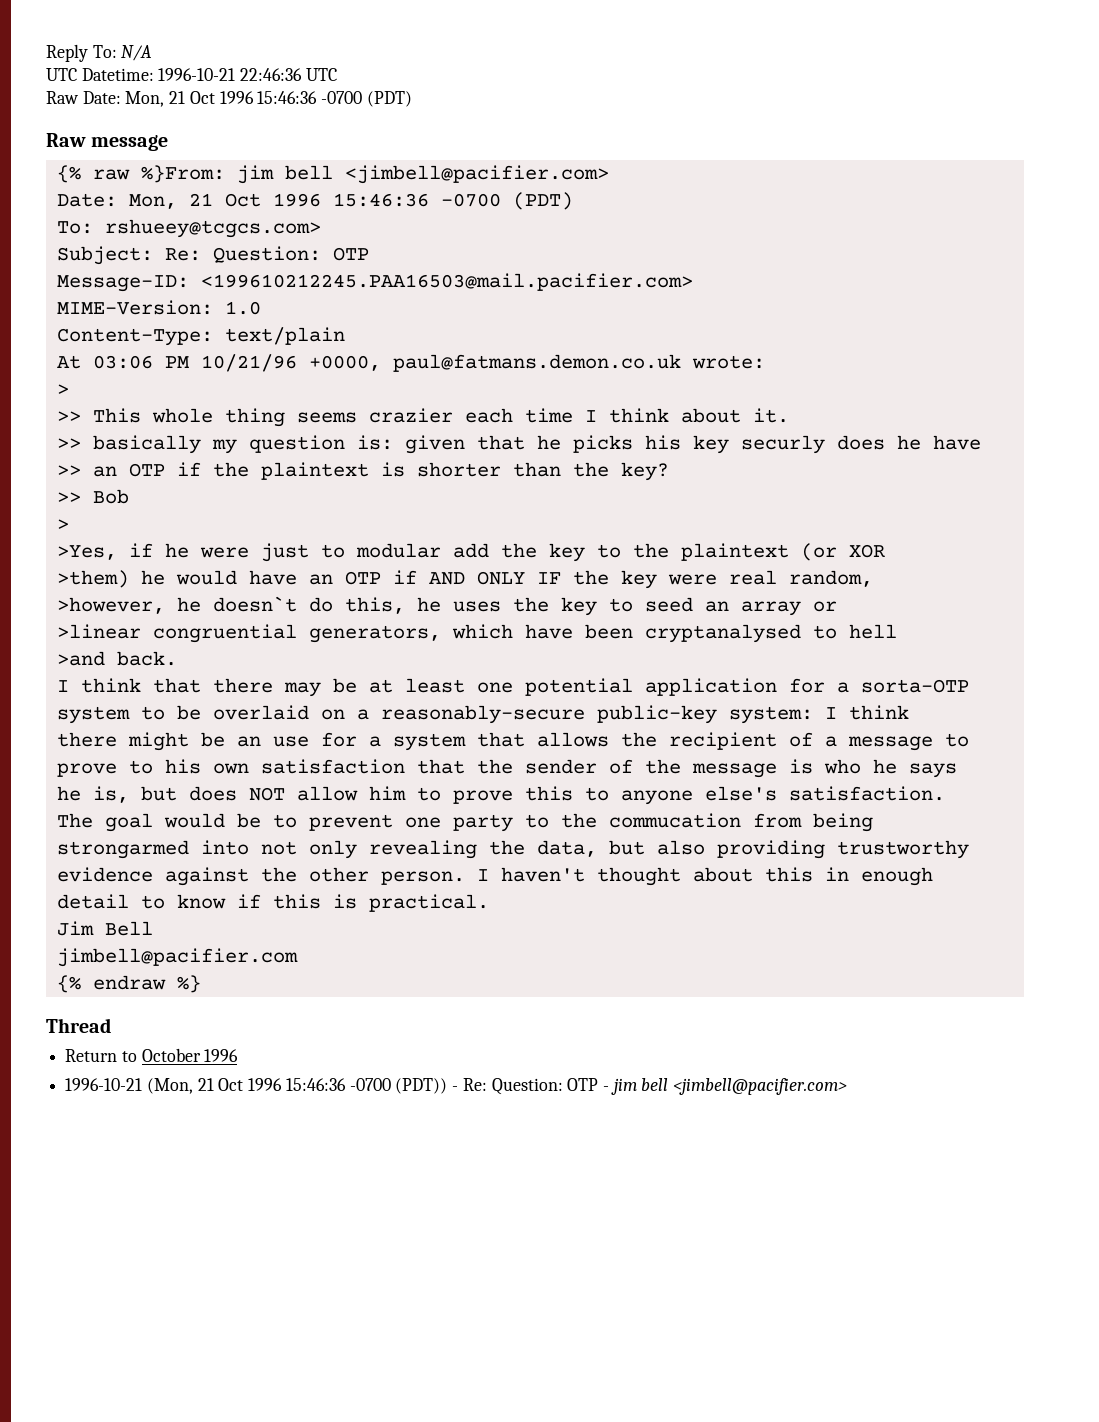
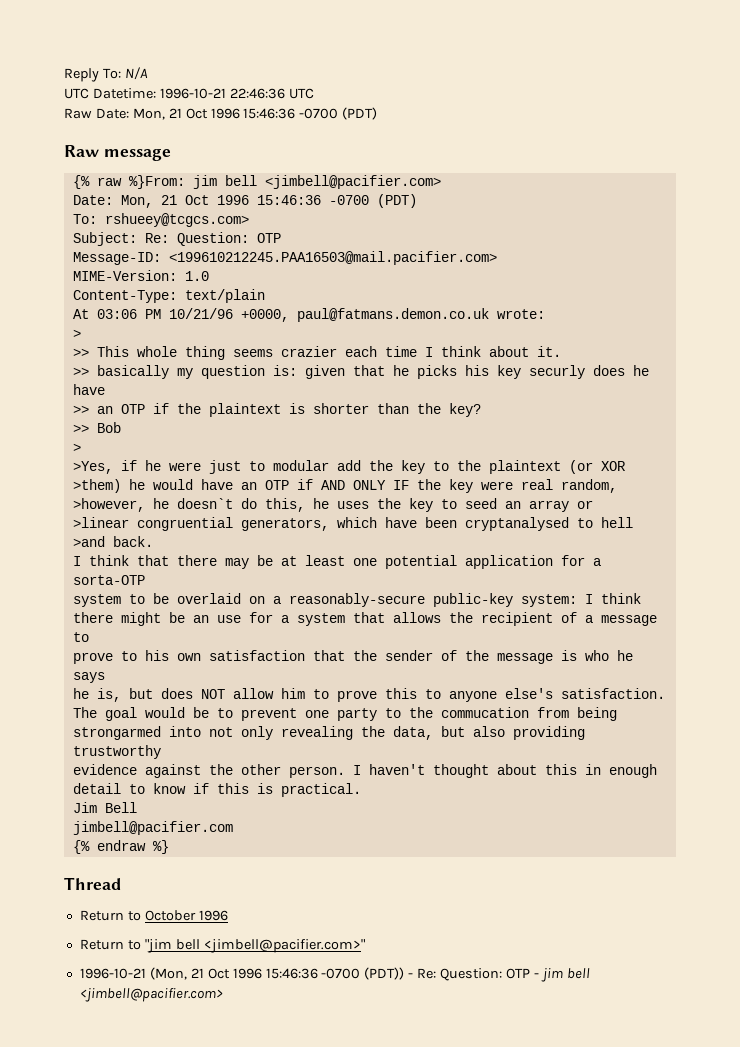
+ Return to "jim bell <jimbell@pacifier.com>"

